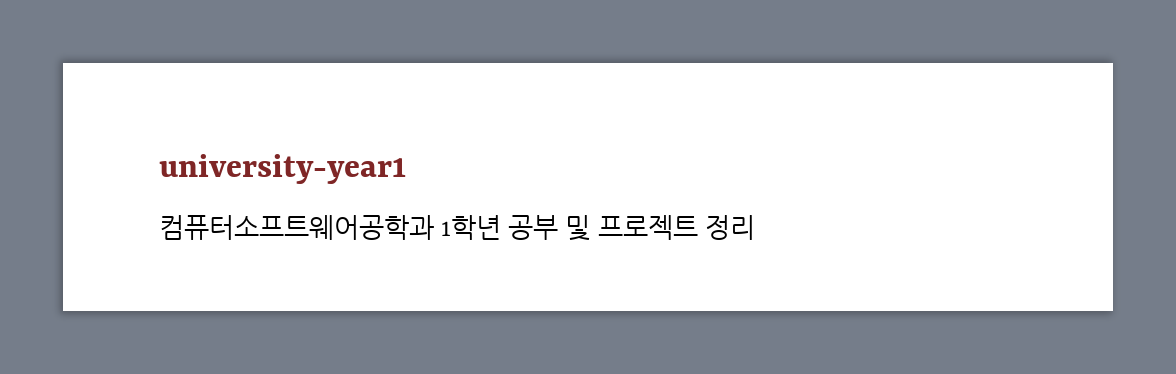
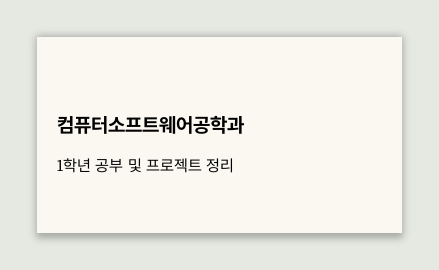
- university-year1
- 컴퓨터소프트웨어공학과 1학년 공부 및 프로젝트 정리
+ 컴퓨터소프트웨어공학과
+ 1학년 공부 및 프로젝트 정리

